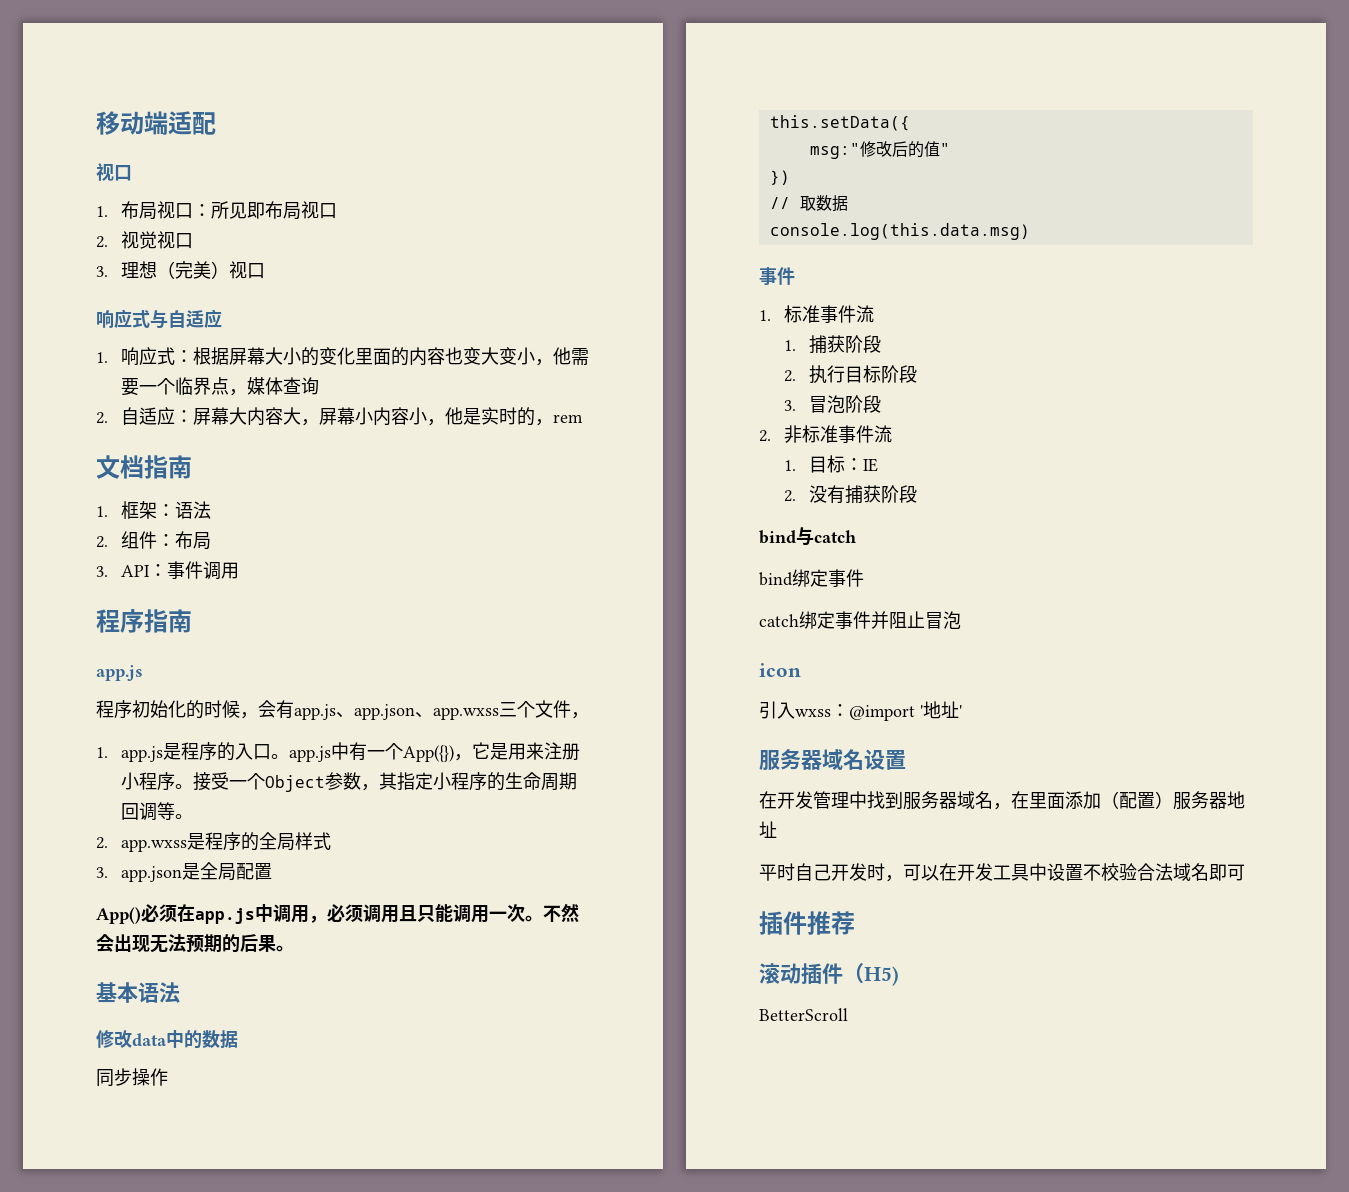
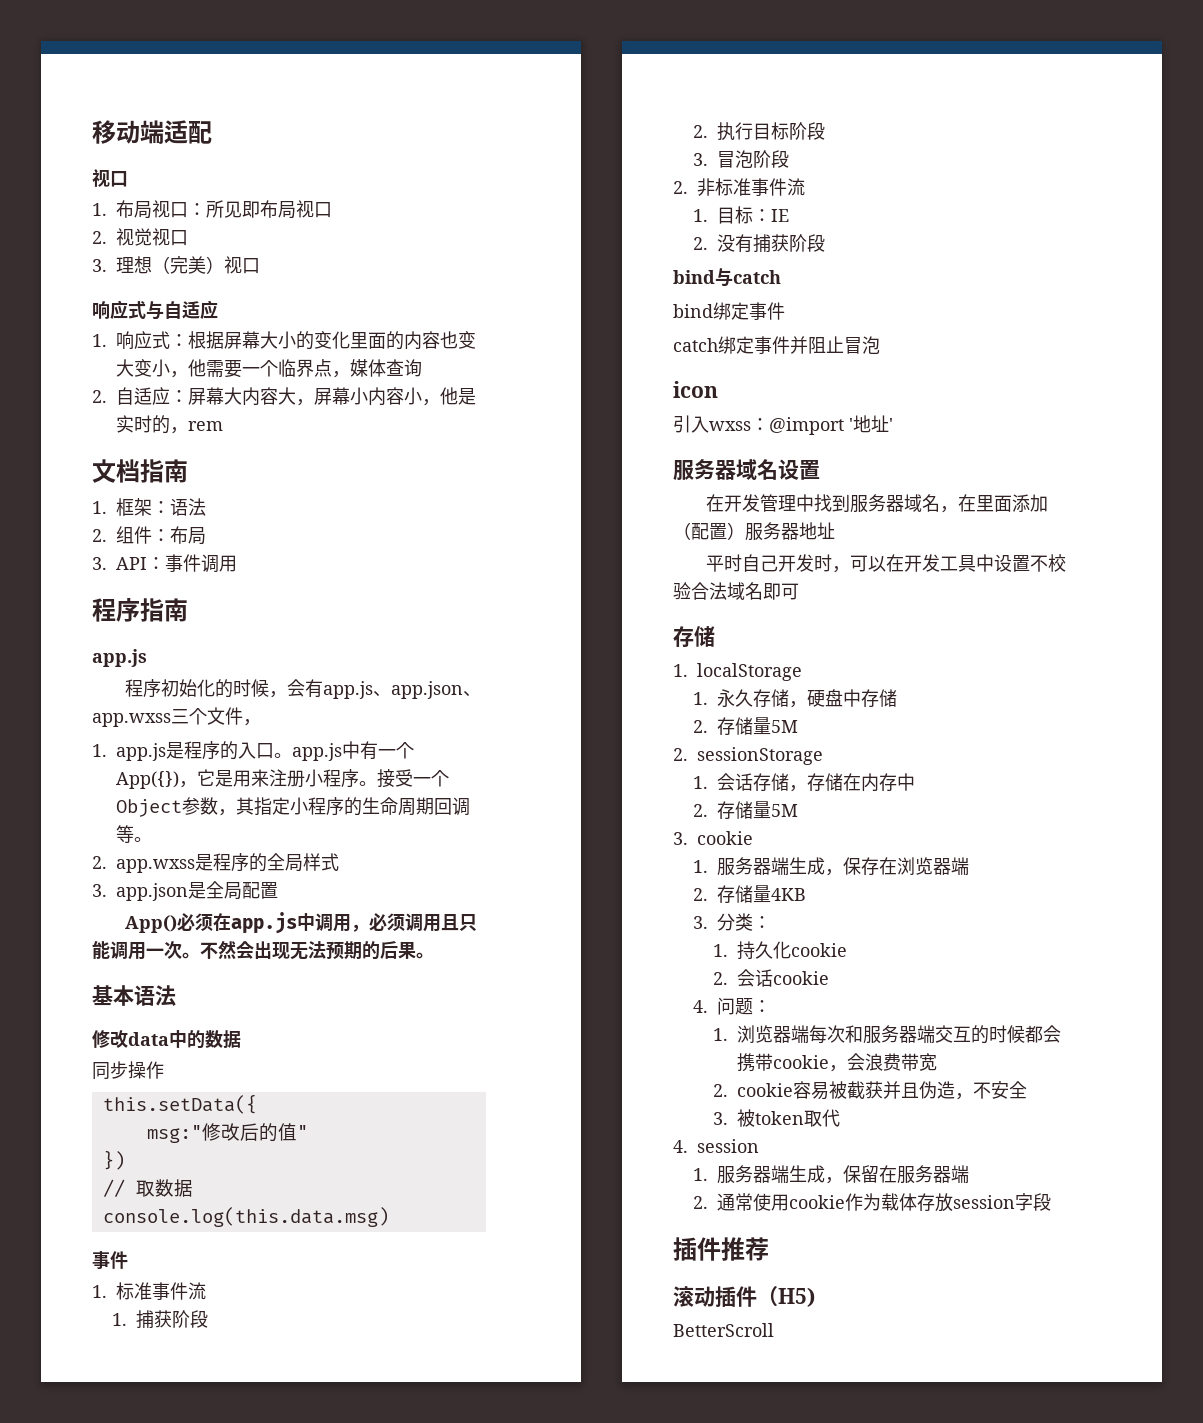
  平时自己开发时，可以在开发工具中设置不校验合法域名即可
+ 存储
+ 1. localStorage
+ 1.永久存储，硬盘中存储
+ 2.存储量5M
+ 2. sessionStorage
+ 1.会话存储，存储在内存中
+ 2.存储量5M
+ 3. cookie
+ 1.服务器端生成，保存在浏览器端
+ 2.存储量4KB
+ 3.分类：
+ 1.持久化cookie
+ 2.会话cookie
+ 4.问题：
+ 1.浏览器端每次和服务器端交互的时候都会携带cookie，会浪费带宽
+ 2. cookie容易被截获并且伪造，不安全
+ 3.被token取代
+ 4. session
+ 1.服务器端生成，保留在服务器端
+ 2.通常使用cookie作为载体存放session字段

